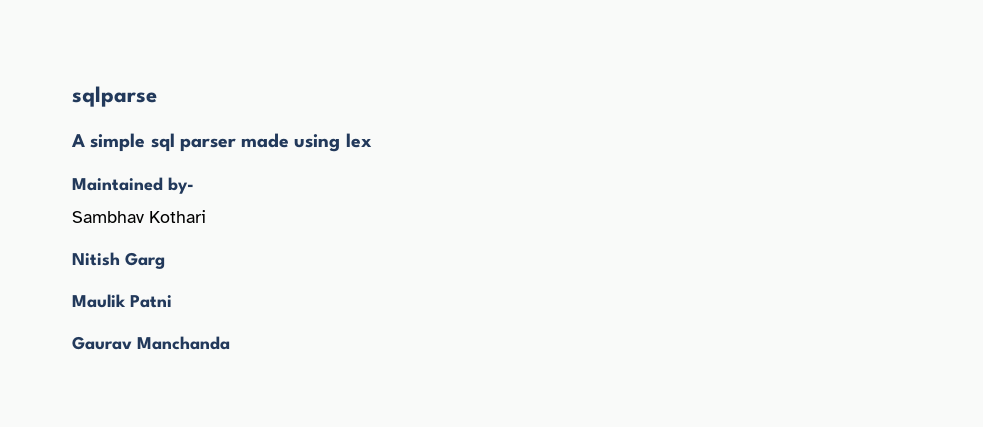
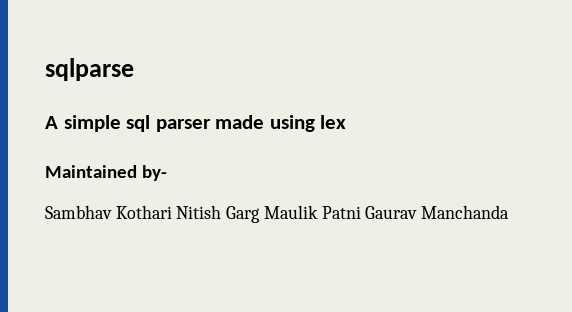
- Sambhav Kothari
- Nitish Garg
- Maulik Patni
- Gaurav Manchanda
+ Sambhav Kothari Nitish Garg Maulik Patni Gaurav Manchanda

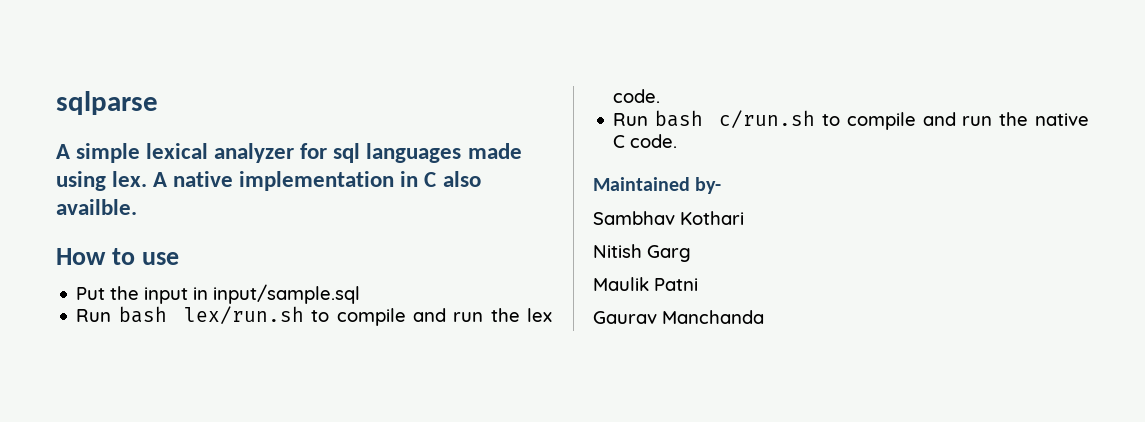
- A simple sql parser made using lex
+ A simple lexical analyzer for sql languages made using lex. A native implementation in C also availble.
+ How to use
+ Put the input in input/sample.sql
+ Run bash lex/run.sh to compile and run the lex code.
+ Run bash c/run.sh to compile and run the native C code.
- Sambhav Kothari Nitish Garg Maulik Patni Gaurav Manchanda
+ Sambhav Kothari
+ Nitish Garg
+ Maulik Patni
+ Gaurav Manchanda

